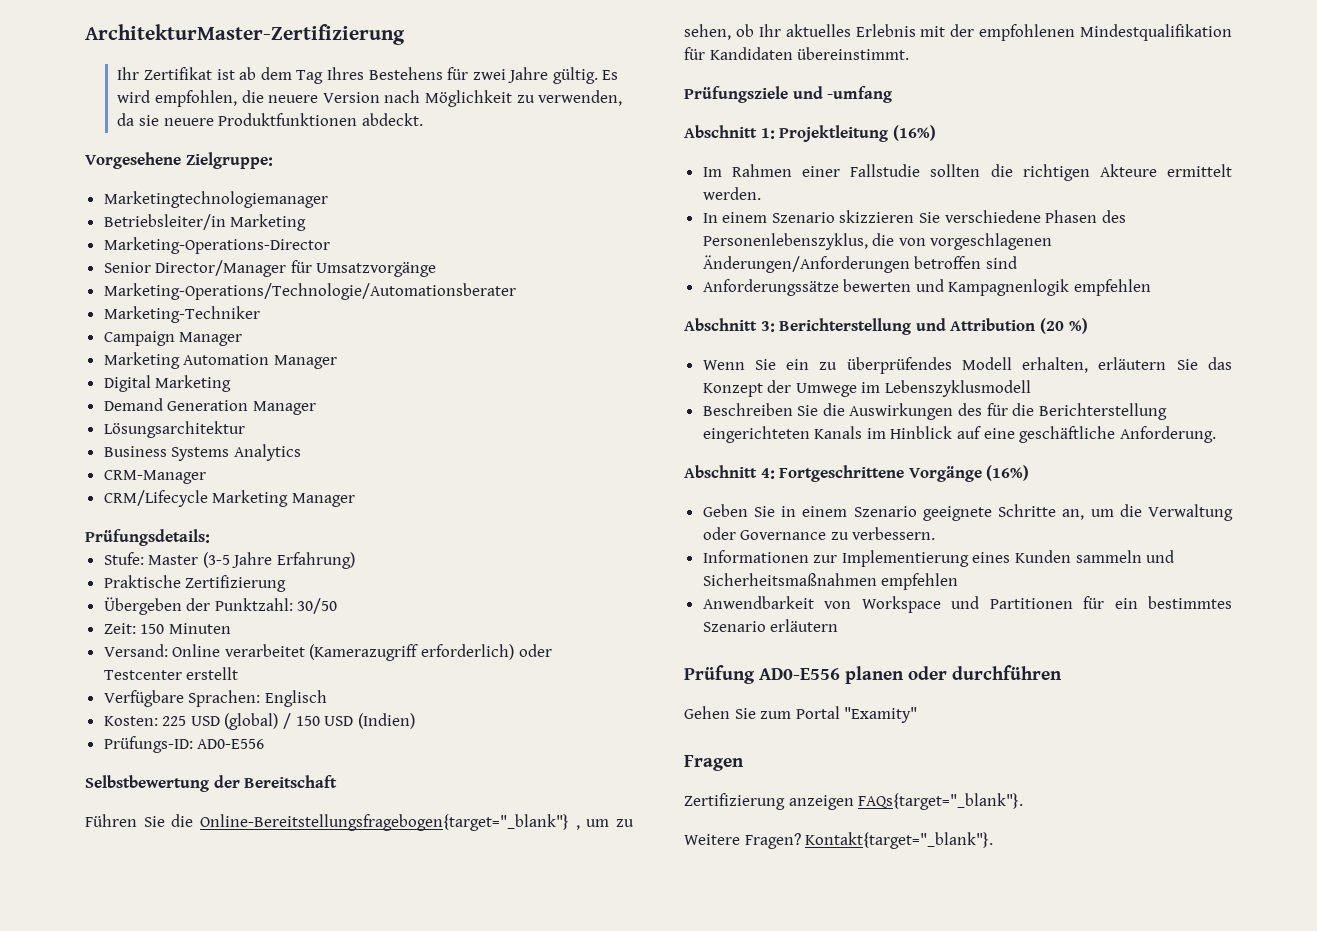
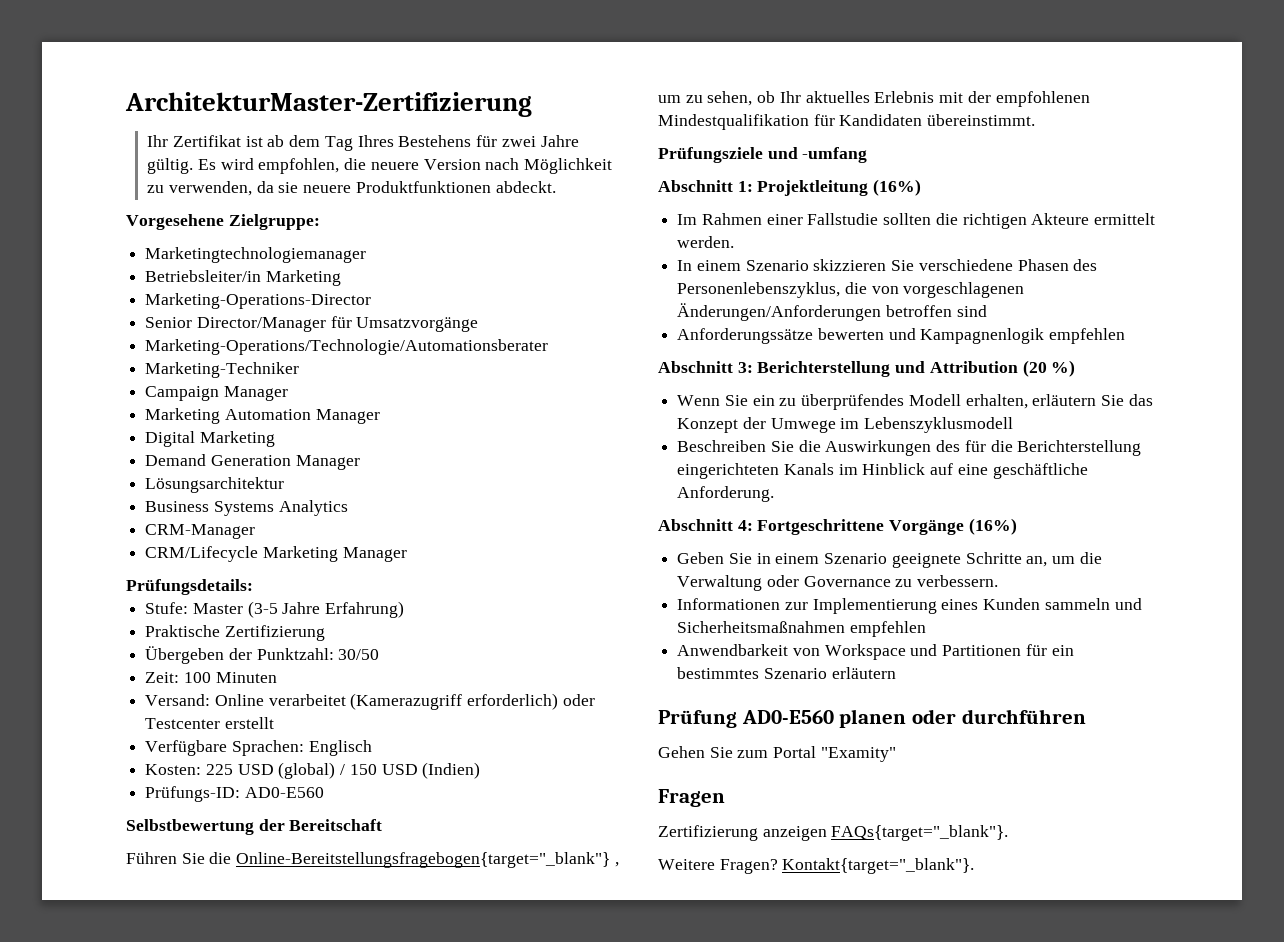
- Zeit: 150 Minuten
+ Zeit: 100 Minuten
- Prüfungs-ID: AD0-E556
+ Prüfungs-ID: AD0-E560
- Prüfung AD0-E556 planen oder durchführen
+ Prüfung AD0-E560 planen oder durchführen

